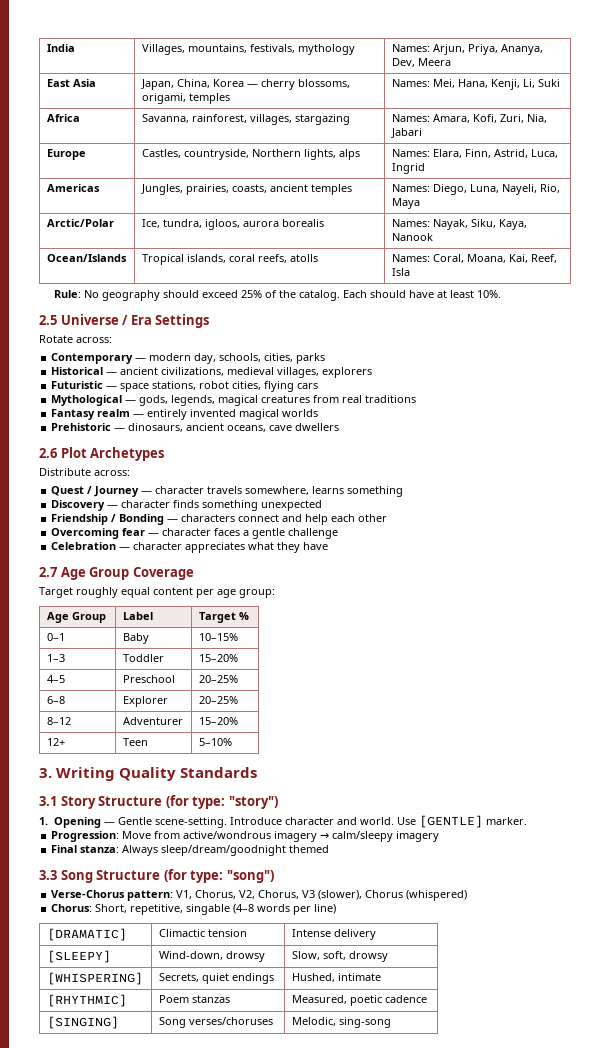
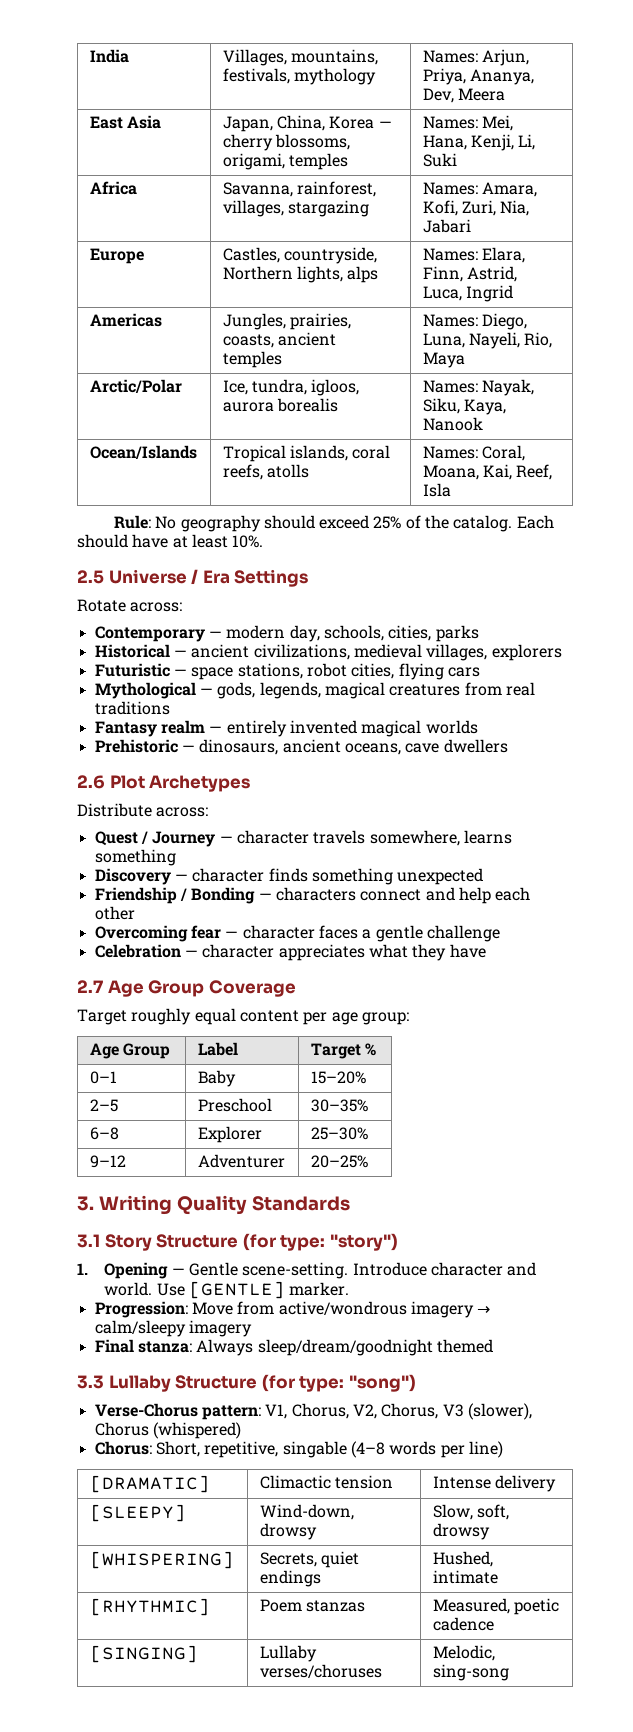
- 0–1 | Baby | 10–15%
- 1–3 | Toddler | 15–20%
- 4–5 | Preschool | 20–25%
+ 0–1 | Baby | 15–20%
+ 2–5 | Preschool | 30–35%
- 6–8 | Explorer | 20–25%
- 8–12 | Adventurer | 15–20%
- 12+ | Teen | 5–10%
+ 6–8 | Explorer | 25–30%
+ 9–12 | Adventurer | 20–25%
- 3.3 Song Structure (for type: "song")
+ 3.3 Lullaby Structure (for type: "song")
- [SINGING] | Song verses/choruses | Melodic, sing-song
+ [SINGING] | Lullaby verses/choruses | Melodic, sing-song

